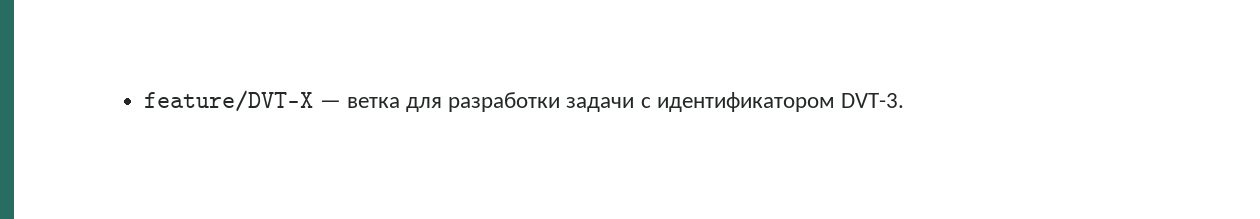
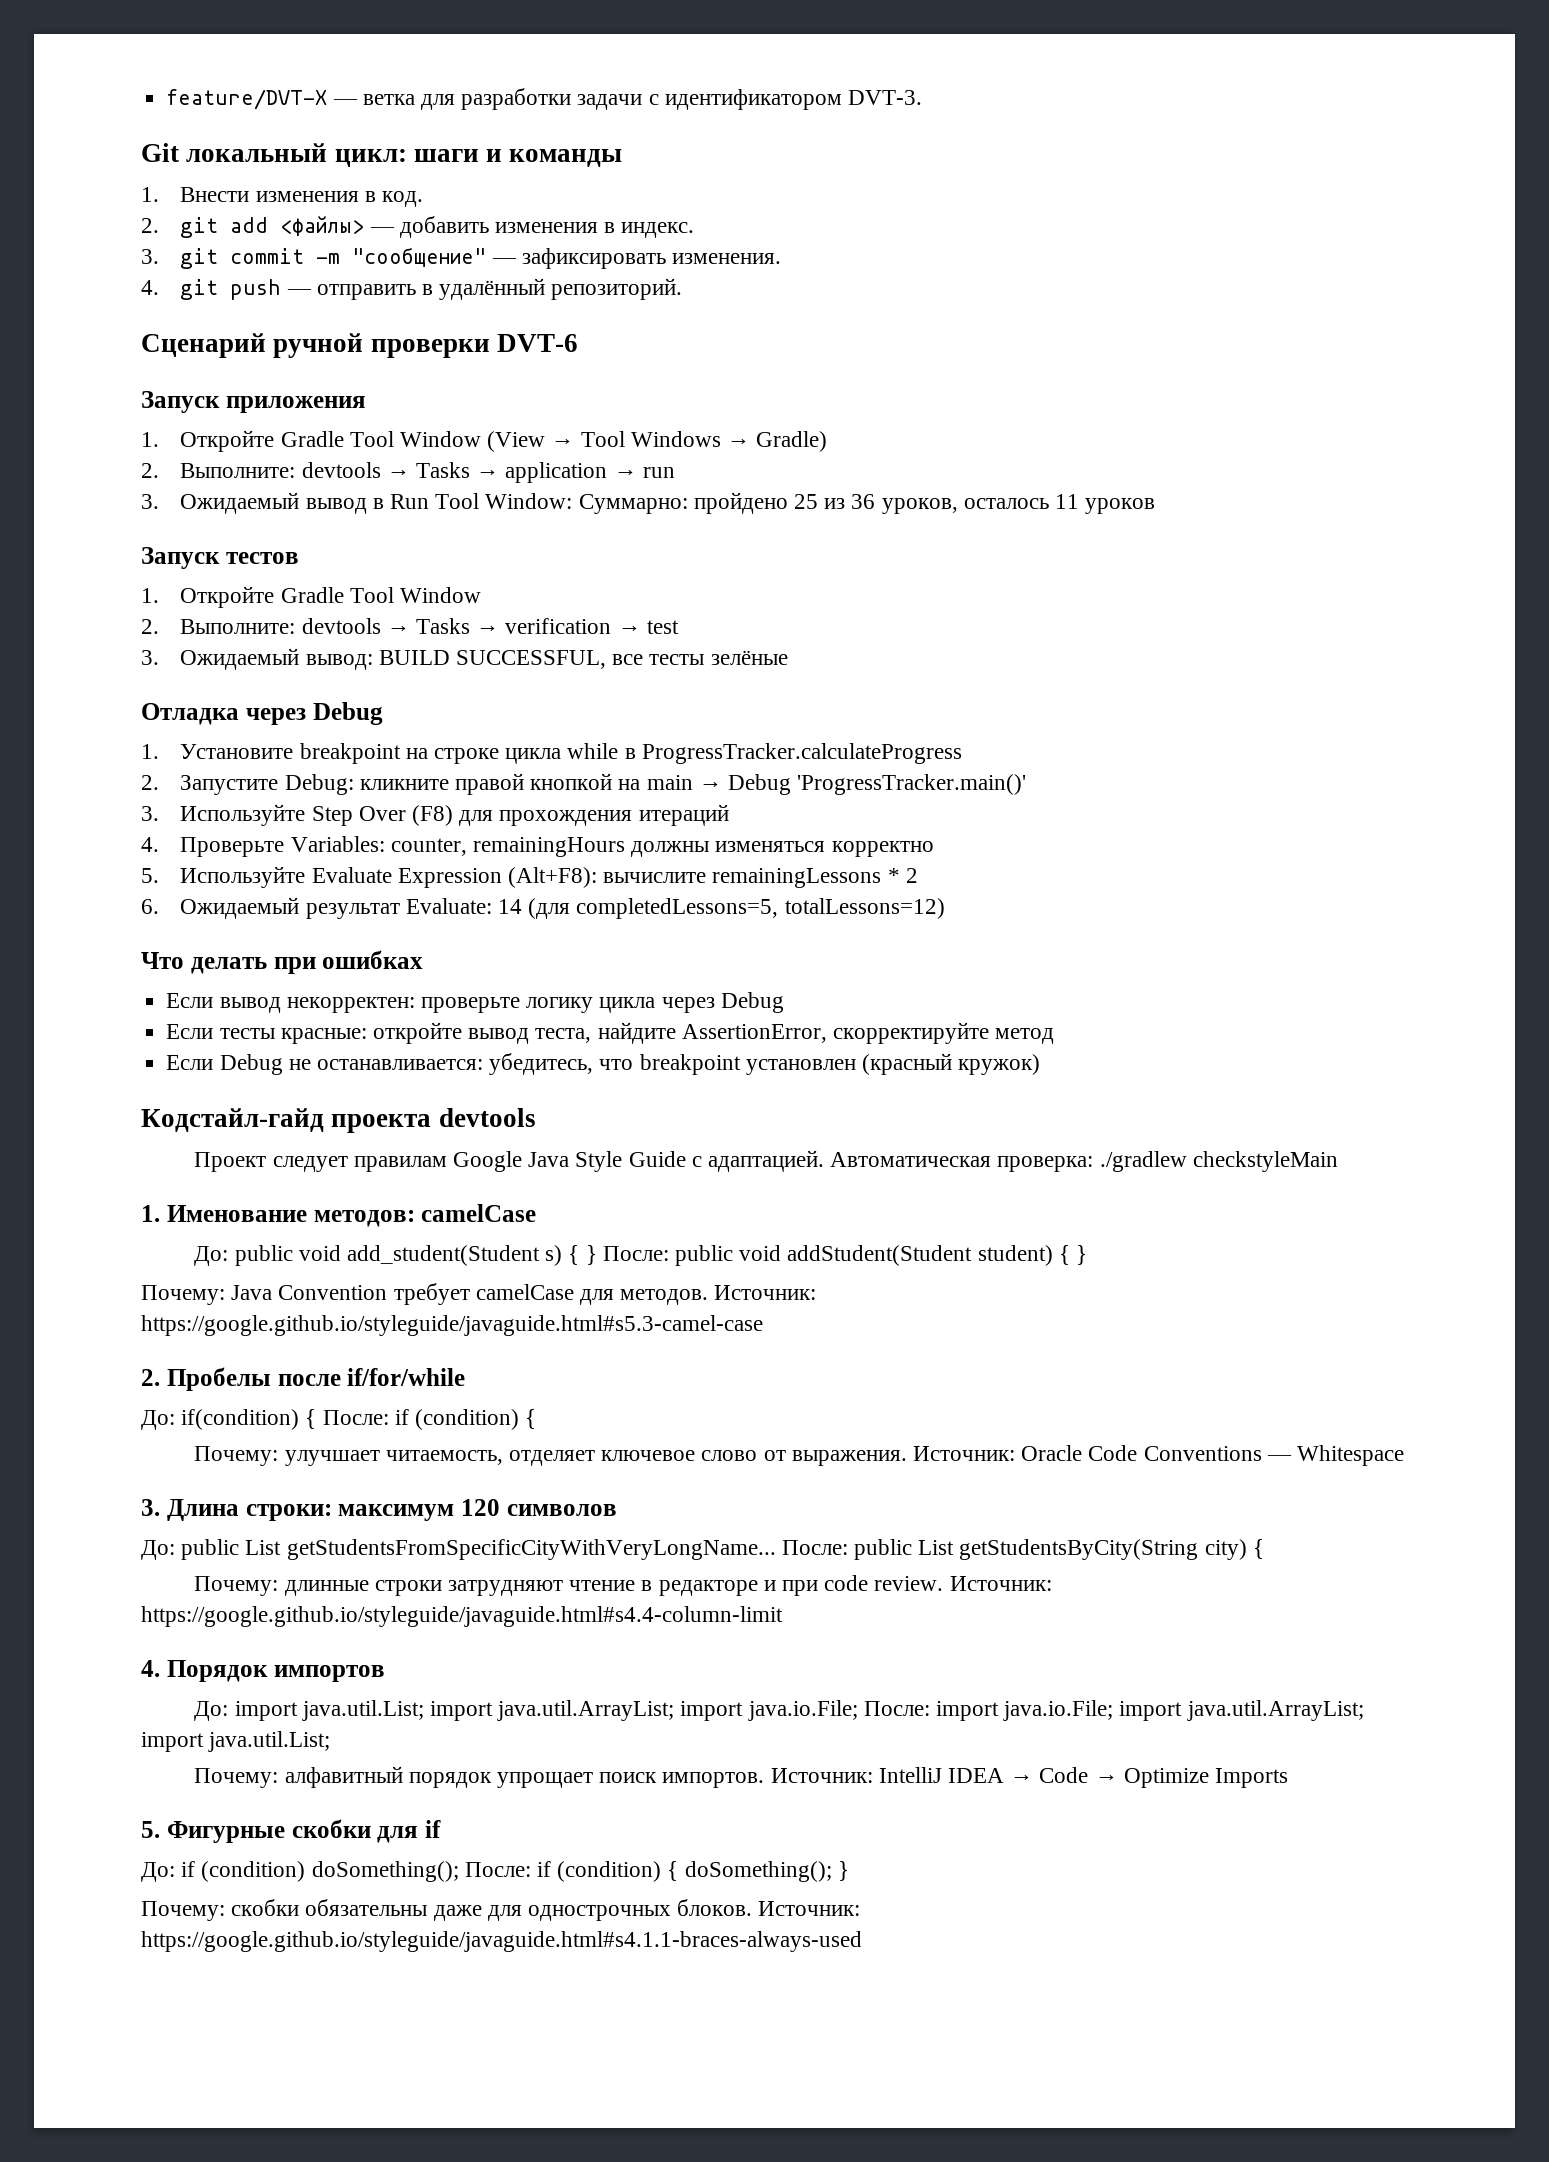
+ Git локальный цикл: шаги и команды
+ 1. Внести изменения в код.
+ 2. git add <файлы> — добавить изменения в индекс.
+ 3. git commit -m "сообщение" — зафиксировать изменения.
+ 4. git push — отправить в удалённый репозиторий.
+ Сценарий ручной проверки DVT-6
+ Запуск приложения
+ 1. Откройте Gradle Tool Window (View → Tool Windows → Gradle)
+ 2. Выполните: devtools → Tasks → application → run
+ 3. Ожидаемый вывод в Run Tool Window: Суммарно: пройдено 25 из 36 уроков, осталось 11 уроков
+ Запуск тестов
+ 1. Откройте Gradle Tool Window
+ 2. Выполните: devtools → Tasks → verification → test
+ 3. Ожидаемый вывод: BUILD SUCCESSFUL, все тесты зелёные
+ Отладка через Debug
+ 1. Установите breakpoint на строке цикла while в ProgressTracker.calculateProgress
+ 2. Запустите Debug: кликните правой кнопкой на main → Debug 'ProgressTracker.main()'
+ 3. Используйте Step Over (F8) для прохождения итераций
+ 4. Проверьте Variables: counter, remainingHours должны изменяться корректно
+ 5. Используйте Evaluate Expression (Alt+F8): вычислите remainingLessons * 2
+ 6. Ожидаемый результат Evaluate: 14 (для completedLessons=5, totalLessons=12)
+ Что делать при ошибках
+ Если вывод некорректен: проверьте логику цикла через Debug
+ Если тесты красные: откройте вывод теста, найдите AssertionError, скорректируйте метод
+ Если Debug не останавливается: убедитесь, что breakpoint установлен (красный кружок)
+ Кодстайл-гайд проекта devtools
+ Проект следует правилам Google Java Style Guide с адаптацией. Автоматическая проверка: ./gradlew checkstyleMain
+ 1. Именование методов: camelCase
+ До: public void add_student(Student s) { } После: public void addStudent(Student student) { }
+ Почему: Java Convention требует camelCase для методов. Источник: https://google.github.io/styleguide/javaguide.html#s5.3-camel-case
+ 2. Пробелы после if/for/while
+ До: if(condition) { После: if (condition) {
+ Почему: улучшает читаемость, отделяет ключевое слово от выражения. Источник: Oracle Code Conventions — Whitespace
+ 3. Длина строки: максимум 120 символов
+ До: public List getStudentsFromSpecificCityWithVeryLongName... После: public List getStudentsByCity(String city) {
+ Почему: длинные строки затрудняют чтение в редакторе и при code review. Источник: https://google.github.io/styleguide/javaguide.html#s4.4-column-limit
+ 4. Порядок импортов
+ До: import java.util.List; import java.util.ArrayList; import java.io.File; После: import java.io.File; import java.util.ArrayList; import java.util.List;
+ Почему: алфавитный порядок упрощает поиск импортов. Источник: IntelliJ IDEA → Code → Optimize Imports
+ 5. Фигурные скобки для if
+ До: if (condition) doSomething(); После: if (condition) { doSomething(); }
+ Почему: скобки обязательны даже для однострочных блоков. Источник: https://google.github.io/styleguide/javaguide.html#s4.1.1-braces-always-used

